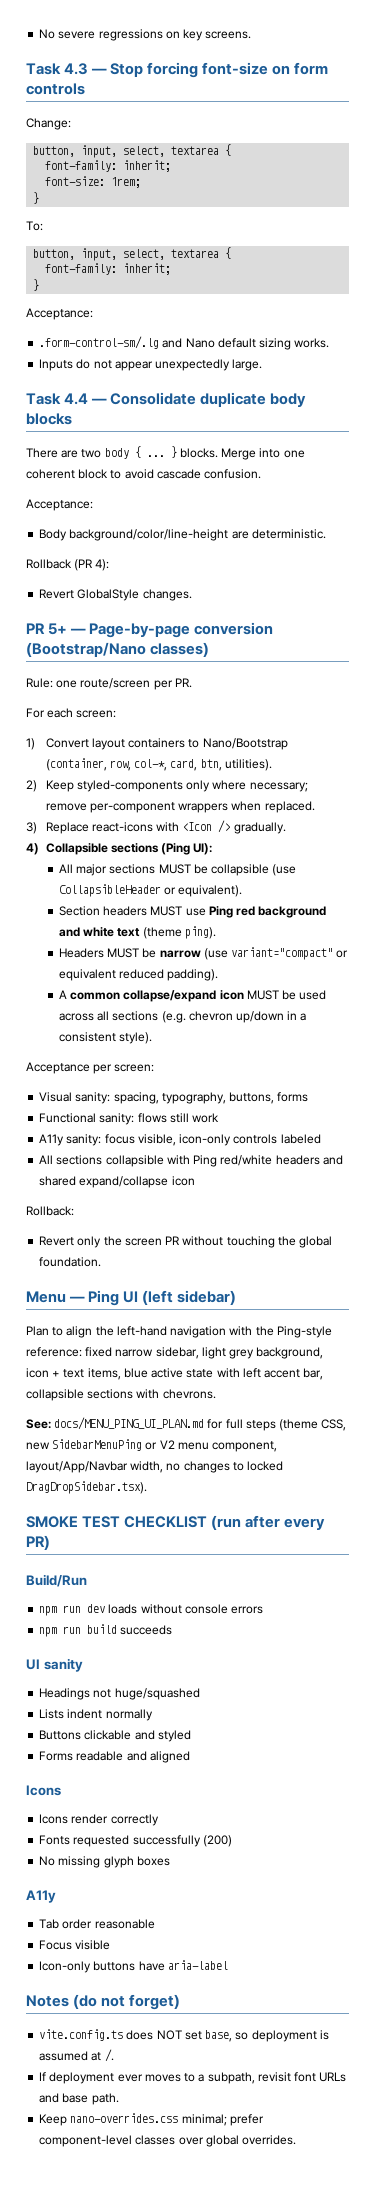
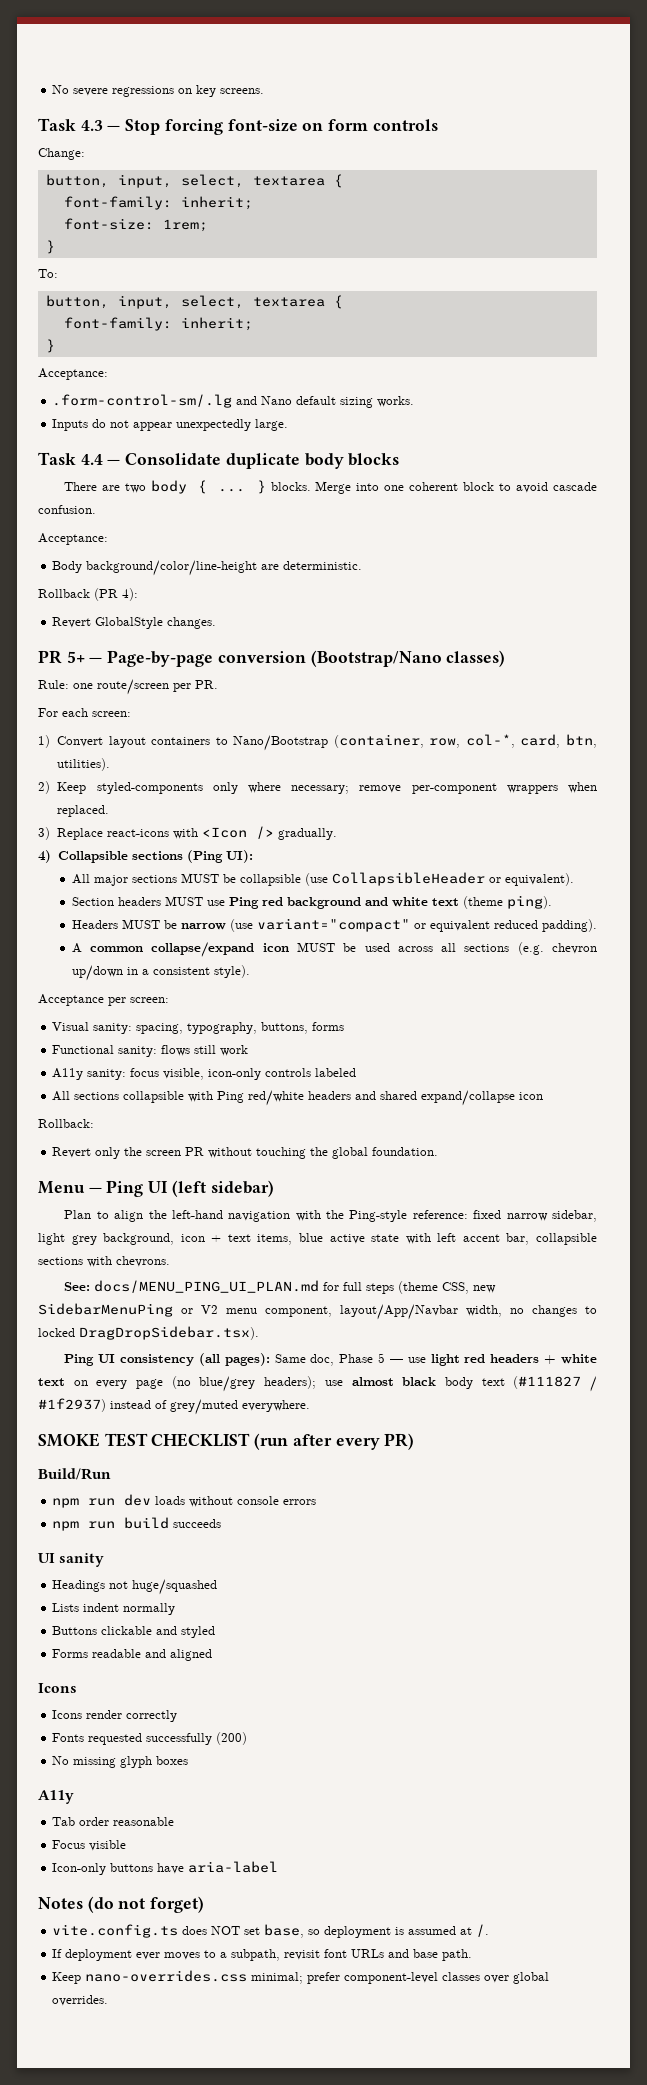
+ Ping UI consistency (all pages): Same doc, Phase 5 — use light red headers + white text on every page (no blue/grey headers); use almost black body text (#111827 / #1f2937) instead of grey/muted everywhere.

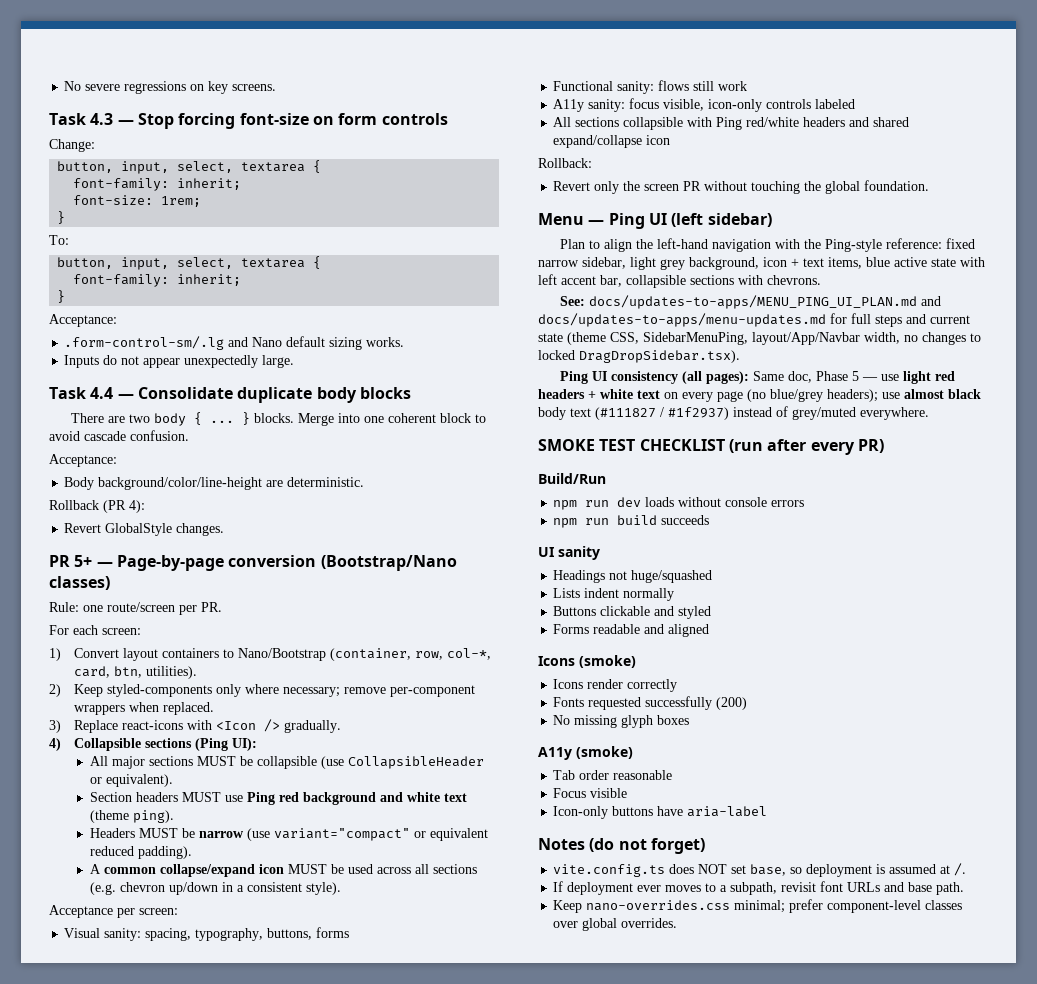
- See: docs/MENU_PING_UI_PLAN.md for full steps (theme CSS, new SidebarMenuPing or V2 menu component, layout/App/Navbar width, no changes to locked DragDropSidebar.tsx).
+ See: docs/updates-to-apps/MENU_PING_UI_PLAN.md and docs/updates-to-apps/menu-updates.md for full steps and current state (theme CSS, SidebarMenuPing, layout/App/Navbar width, no changes to locked DragDropSidebar.tsx).
  Forms readable and aligned
- Icons
+ Icons (smoke)
  No missing glyph boxes
- A11y
+ A11y (smoke)

